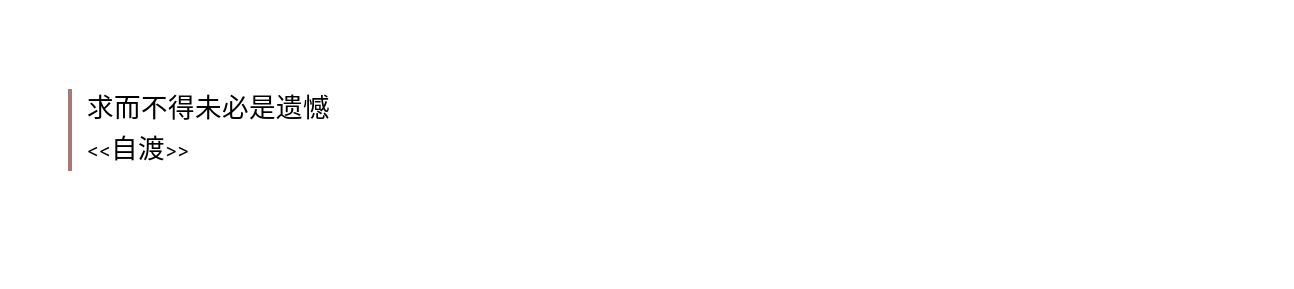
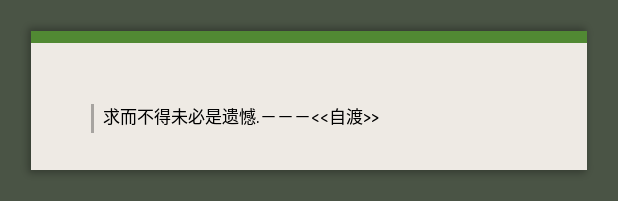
- 求而不得未必是遗憾
- <<自渡>>
+ 求而不得未必是遗憾.－－－<<自渡>>

